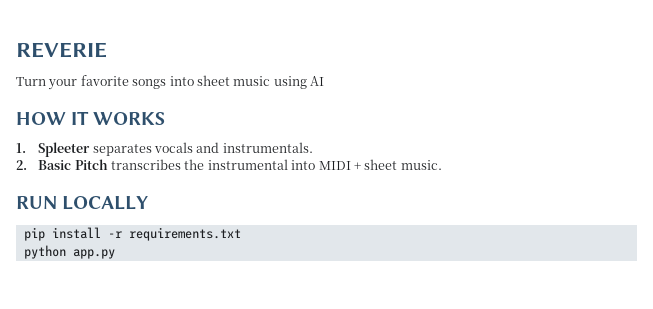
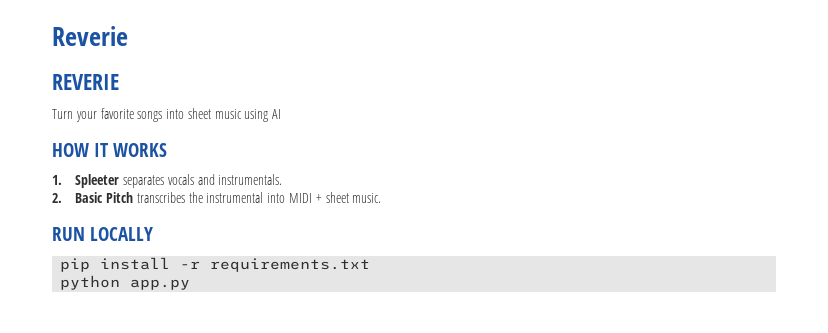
+ Reverie

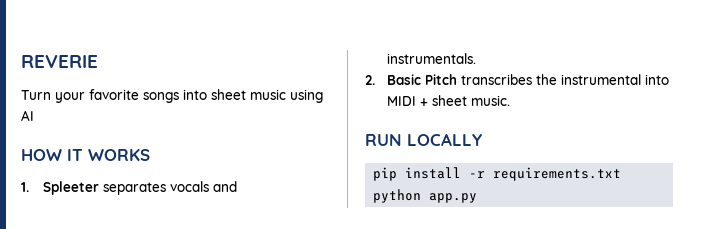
- Reverie

